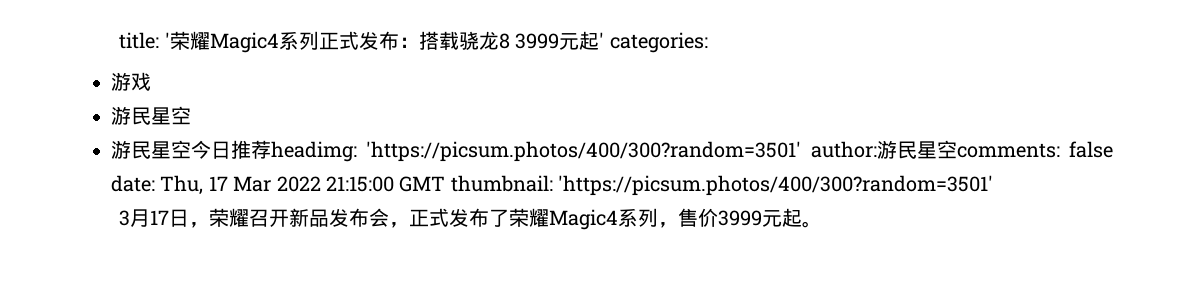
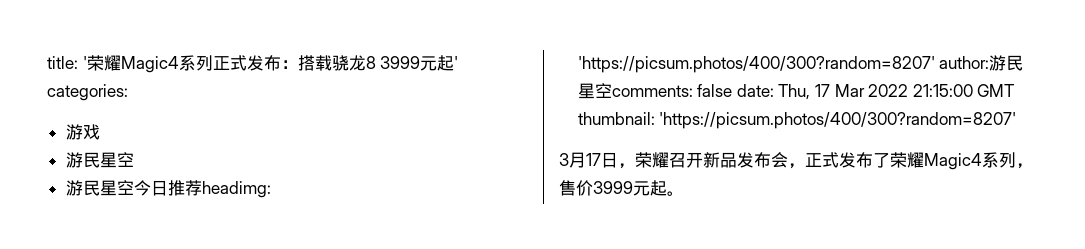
- 游民星空今日推荐headimg: 'https://picsum.photos/400/300?random=3501' author:游民星空comments: false date: Thu, 17 Mar 2022 21:15:00 GMT thumbnail: 'https://picsum.photos/400/300?random=3501'
+ 游民星空今日推荐headimg: 'https://picsum.photos/400/300?random=8207' author:游民星空comments: false date: Thu, 17 Mar 2022 21:15:00 GMT thumbnail: 'https://picsum.photos/400/300?random=8207'

